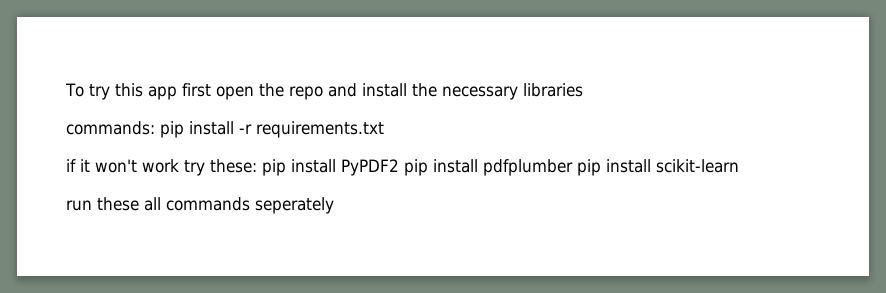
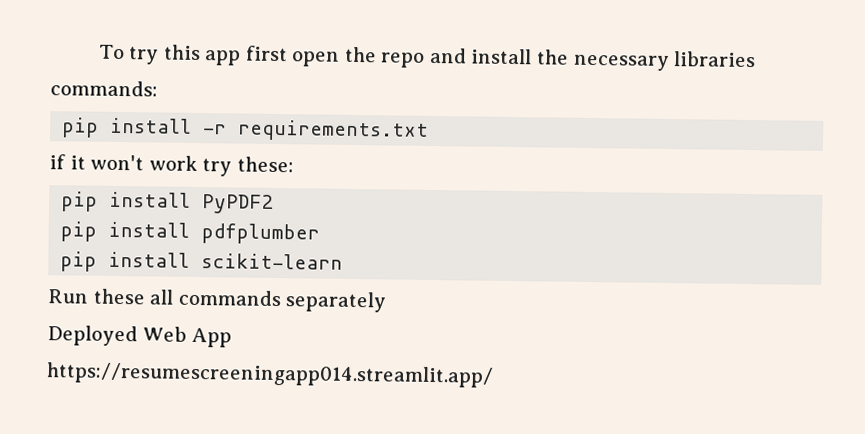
- commands: pip install -r requirements.txt
+ commands:
+ pip install -r requirements.txt
- if it won't work try these: pip install PyPDF2 pip install pdfplumber pip install scikit-learn
+ if it won't work try these:
+ pip install PyPDF2
+ pip install pdfplumber
+ pip install scikit-learn
- run these all commands seperately
+ Run these all commands separately
+ Deployed Web App
+ https://resumescreeningapp014.streamlit.app/

